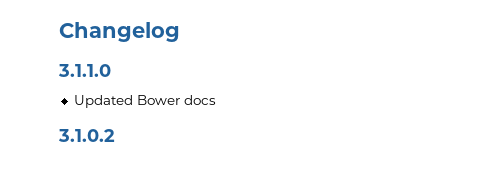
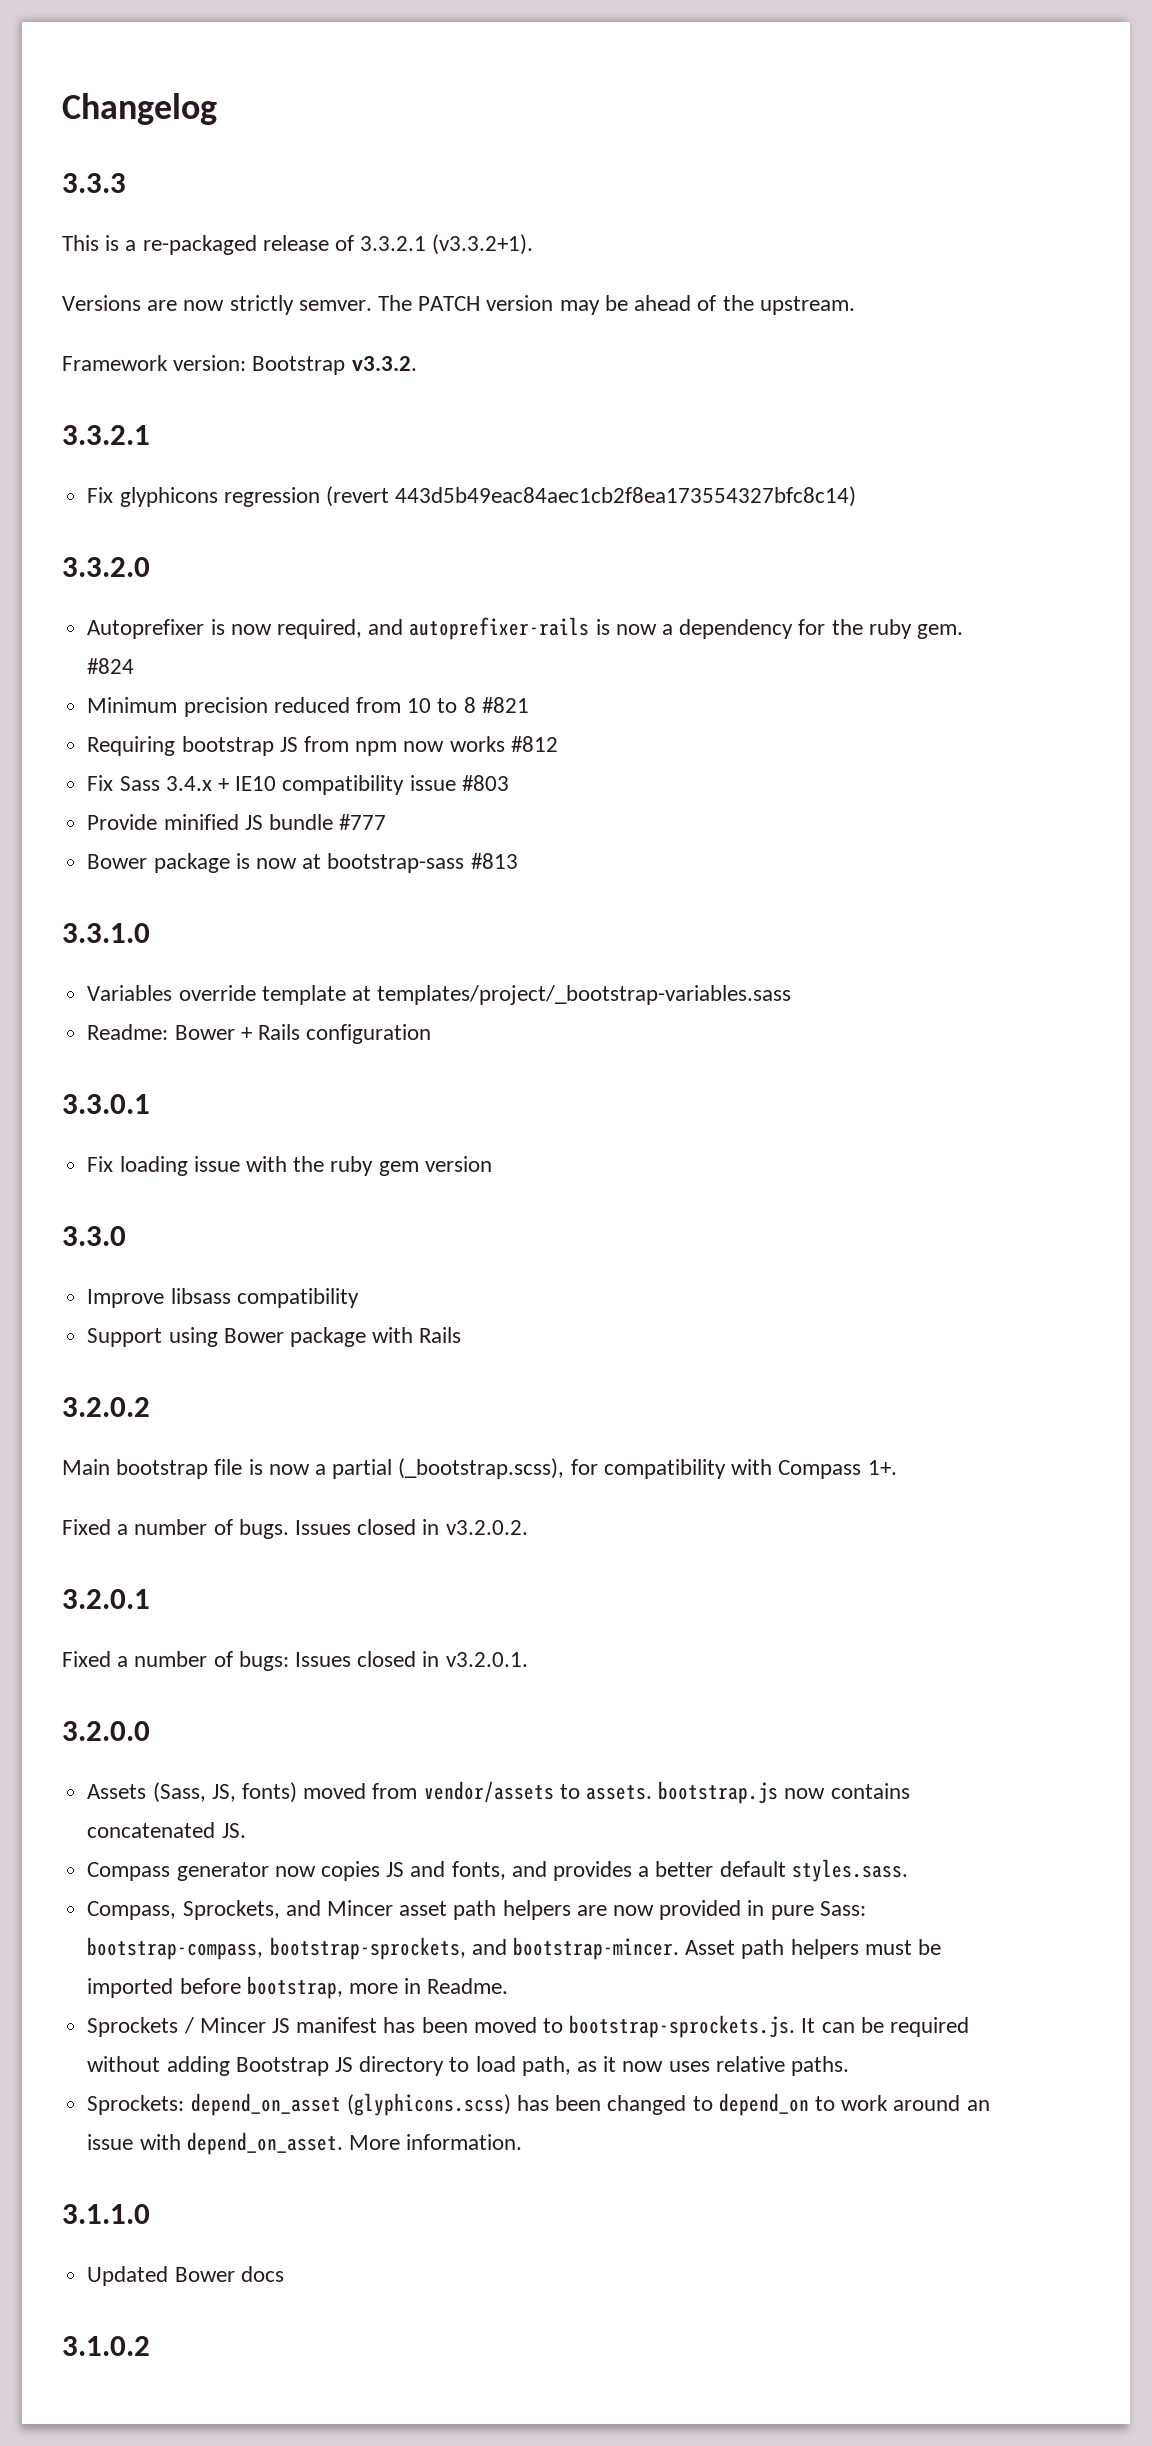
+ 3.3.3
+ This is a re-packaged release of 3.3.2.1 (v3.3.2+1).
+ Versions are now strictly semver. The PATCH version may be ahead of the upstream.
+ Framework version: Bootstrap v3.3.2.
+ 3.3.2.1
+ Fix glyphicons regression (revert 443d5b49eac84aec1cb2f8ea173554327bfc8c14)
+ 3.3.2.0
+ Autoprefixer is now required, and autoprefixer-rails is now a dependency for the ruby gem. #824
+ Minimum precision reduced from 10 to 8 #821
+ Requiring bootstrap JS from npm now works #812
+ Fix Sass 3.4.x + IE10 compatibility issue #803
+ Provide minified JS bundle #777
+ Bower package is now at bootstrap-sass #813
+ 3.3.1.0
+ Variables override template at templates/project/_bootstrap-variables.sass
+ Readme: Bower + Rails configuration
+ 3.3.0.1
+ Fix loading issue with the ruby gem version
+ 3.3.0
+ Improve libsass compatibility
+ Support using Bower package with Rails
+ 3.2.0.2
+ Main bootstrap file is now a partial (_bootstrap.scss), for compatibility with Compass 1+.
+ Fixed a number of bugs. Issues closed in v3.2.0.2.
+ 3.2.0.1
+ Fixed a number of bugs: Issues closed in v3.2.0.1.
+ 3.2.0.0
+ Assets (Sass, JS, fonts) moved from vendor/assets to assets. bootstrap.js now contains concatenated JS.
+ Compass generator now copies JS and fonts, and provides a better default styles.sass.
+ Compass, Sprockets, and Mincer asset path helpers are now provided in pure Sass: bootstrap-compass, bootstrap-sprockets, and bootstrap-mincer. Asset path helpers must be imported before bootstrap, more in Readme.
+ Sprockets / Mincer JS manifest has been moved to bootstrap-sprockets.js. It can be required without adding Bootstrap JS directory to load path, as it now uses relative paths.
+ Sprockets: depend_on_asset (glyphicons.scss) has been changed to depend_on to work around an issue with depend_on_asset. More information.

